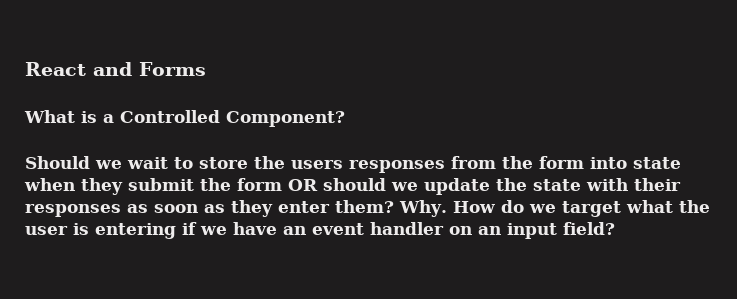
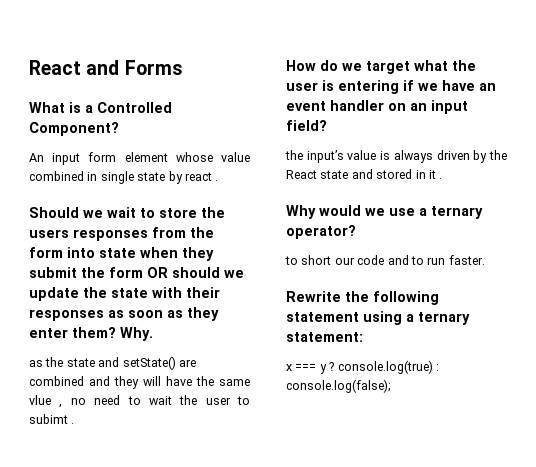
+ An input form element whose value combined in single state by react .
- Why. How do we target what the user is entering if we have an event handler on an input field?
+ Why.
+ as the state and setState() are combined and they will have the same vlue , no need to wait the user to subimt .
+ How do we target what the user is entering if we have an event handler on an input field?
+ the input’s value is always driven by the React state and stored in it .
+ Why would we use a ternary operator?
+ to short our code and to run faster.
+ Rewrite the following statement using a ternary statement:
+ x === y ? console.log(true) : console.log(false);

